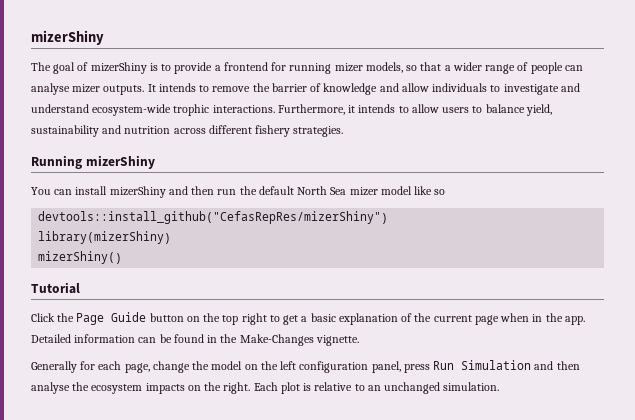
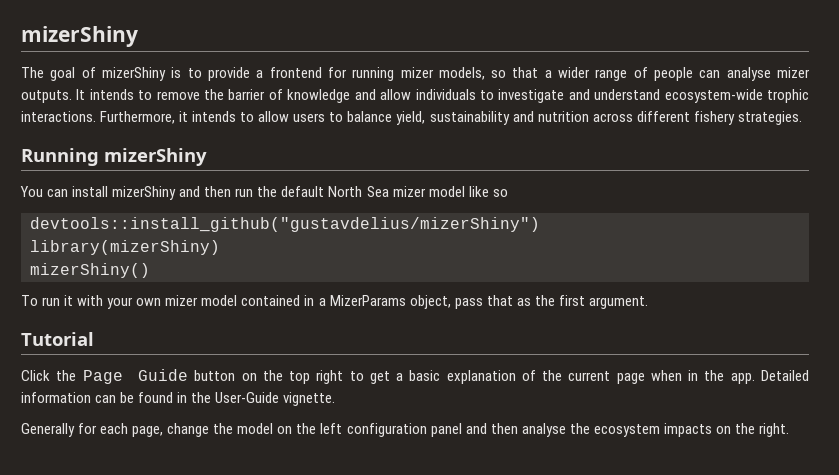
- devtools::install_github("CefasRepRes/mizerShiny")
+ devtools::install_github("gustavdelius/mizerShiny")
+ To run it with your own mizer model contained in a MizerParams object, pass that as the first argument.
- Detailed information can be found in the Make-Changes vignette.
+ Detailed information can be found in the User-Guide vignette.
- Generally for each page, change the model on the left configuration panel, press Run Simulation and then analyse the ecosystem impacts on the right. Each plot is relative to an unchanged simulation.
+ Generally for each page, change the model on the left configuration panel and then analyse the ecosystem impacts on the right.

